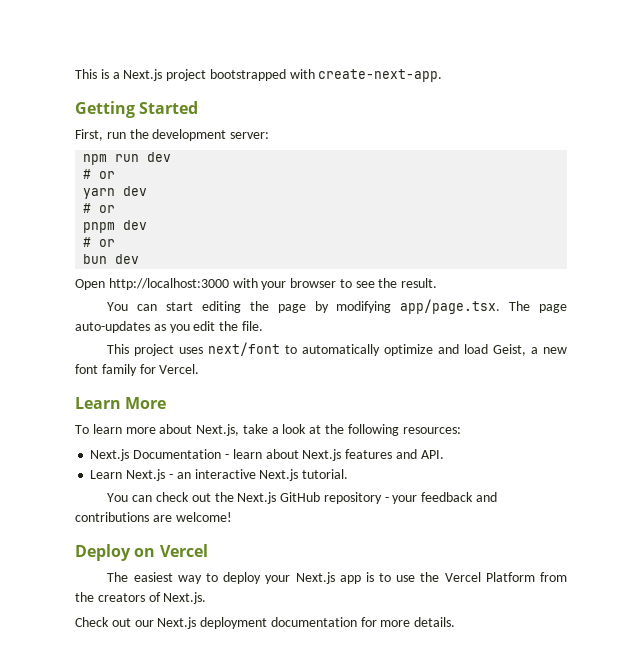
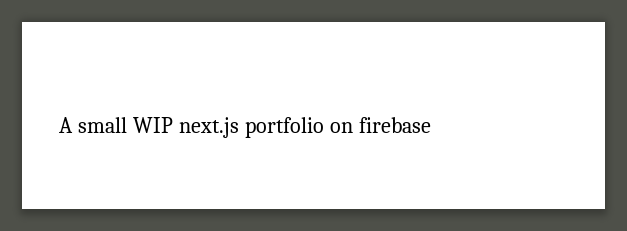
- This is a Next.js project bootstrapped with create-next-app.
- Getting Started
- First, run the development server:
- npm run dev
- # or
- yarn dev
- # or
- pnpm dev
- # or
- bun dev
- Open http://localhost:3000 with your browser to see the result.
- You can start editing the page by modifying app/page.tsx. The page auto-updates as you edit the file.
- This project uses next/font to automatically optimize and load Geist, a new font family for Vercel.
- Learn More
- To learn more about Next.js, take a look at the following resources:
- Next.js Documentation - learn about Next.js features and API.
- Learn Next.js - an interactive Next.js tutorial.
- You can check out the Next.js GitHub repository - your feedback and contributions are welcome!
- Deploy on Vercel
- The easiest way to deploy your Next.js app is to use the Vercel Platform from the creators of Next.js.
- Check out our Next.js deployment documentation for more details.
+ A small WIP next.js portfolio on firebase

